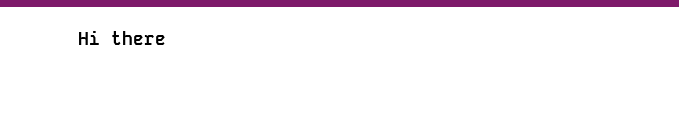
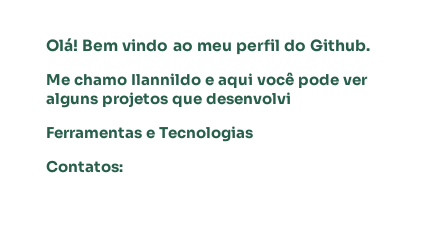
- Hi there
+ Olá! Bem vindo ao meu perfil do Github.
+ Me chamo Ilannildo e aqui você pode ver alguns projetos que desenvolvi
+ Ferramentas e Tecnologias
+ Contatos:

